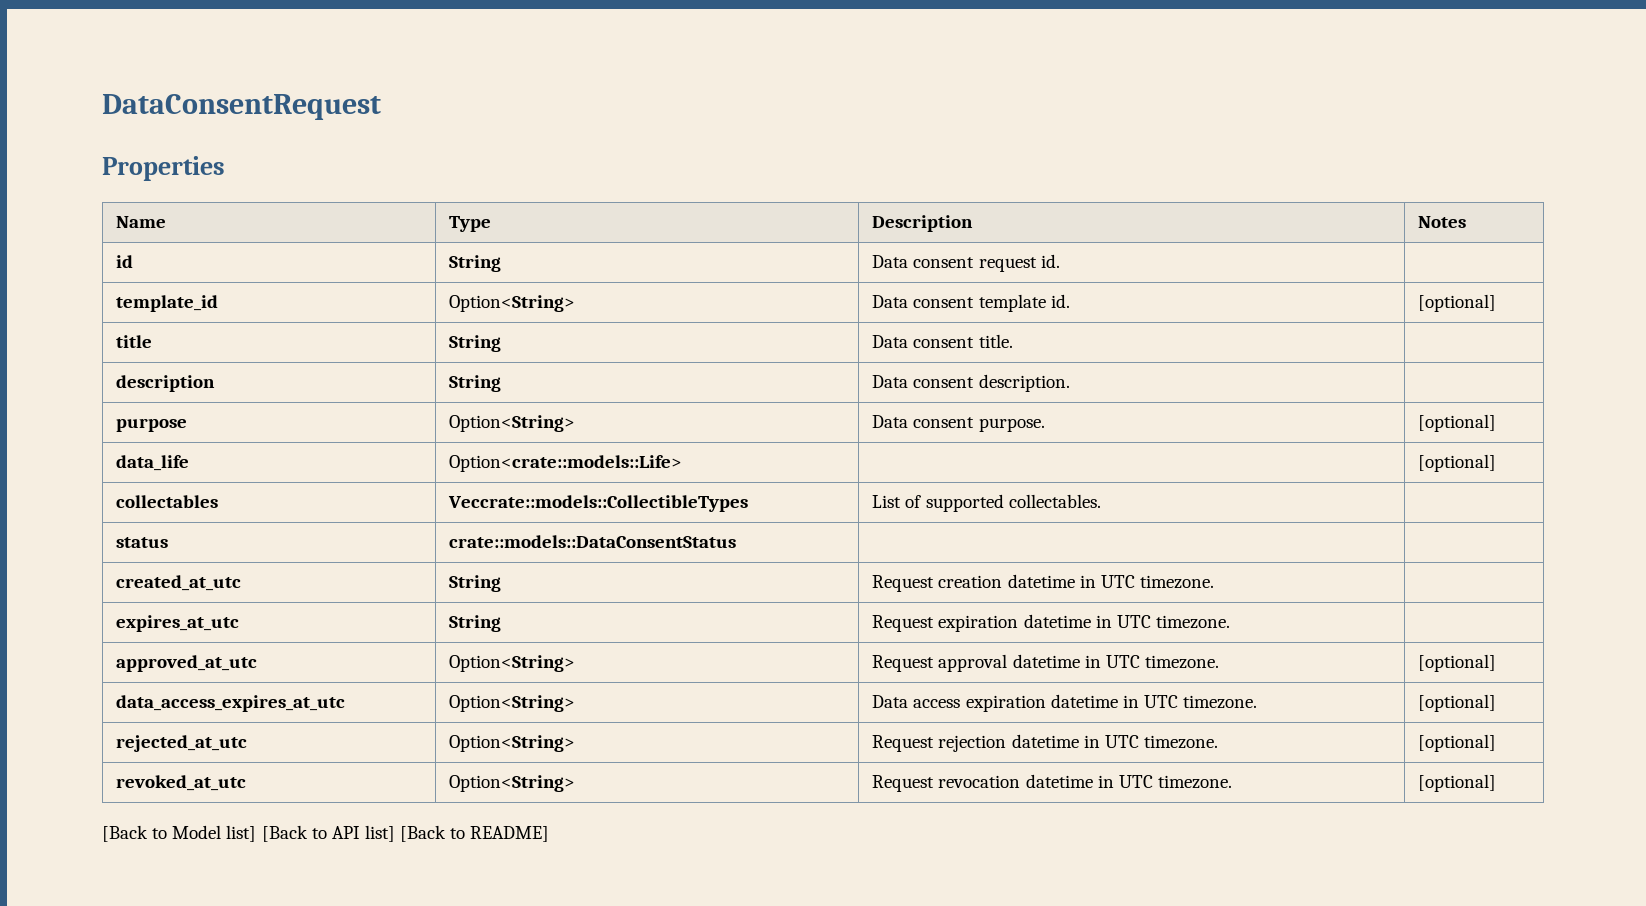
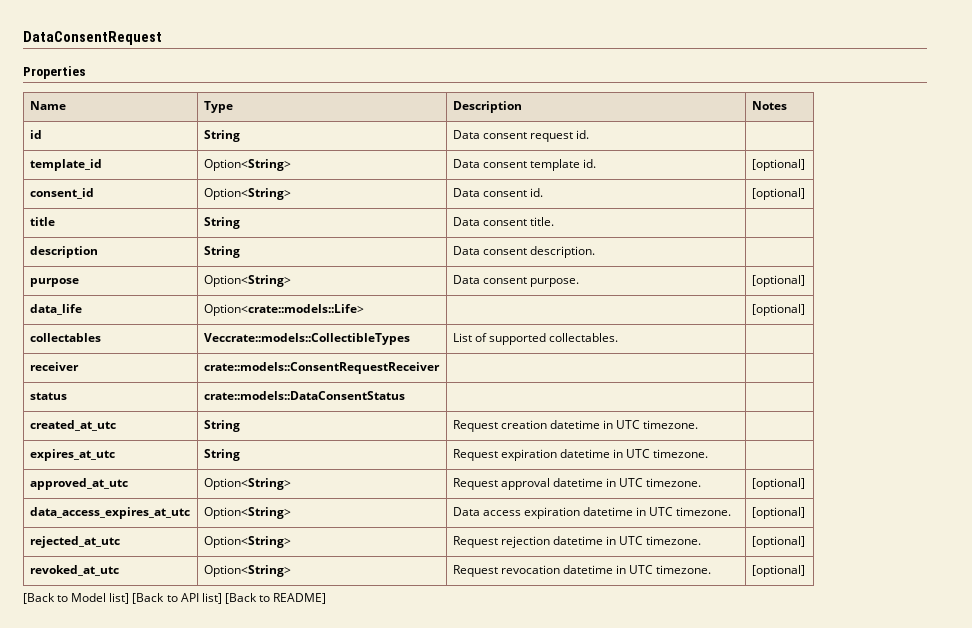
+ consent_id | Option<String> | Data consent id. | [optional]
+ receiver | crate::models::ConsentRequestReceiver | |

